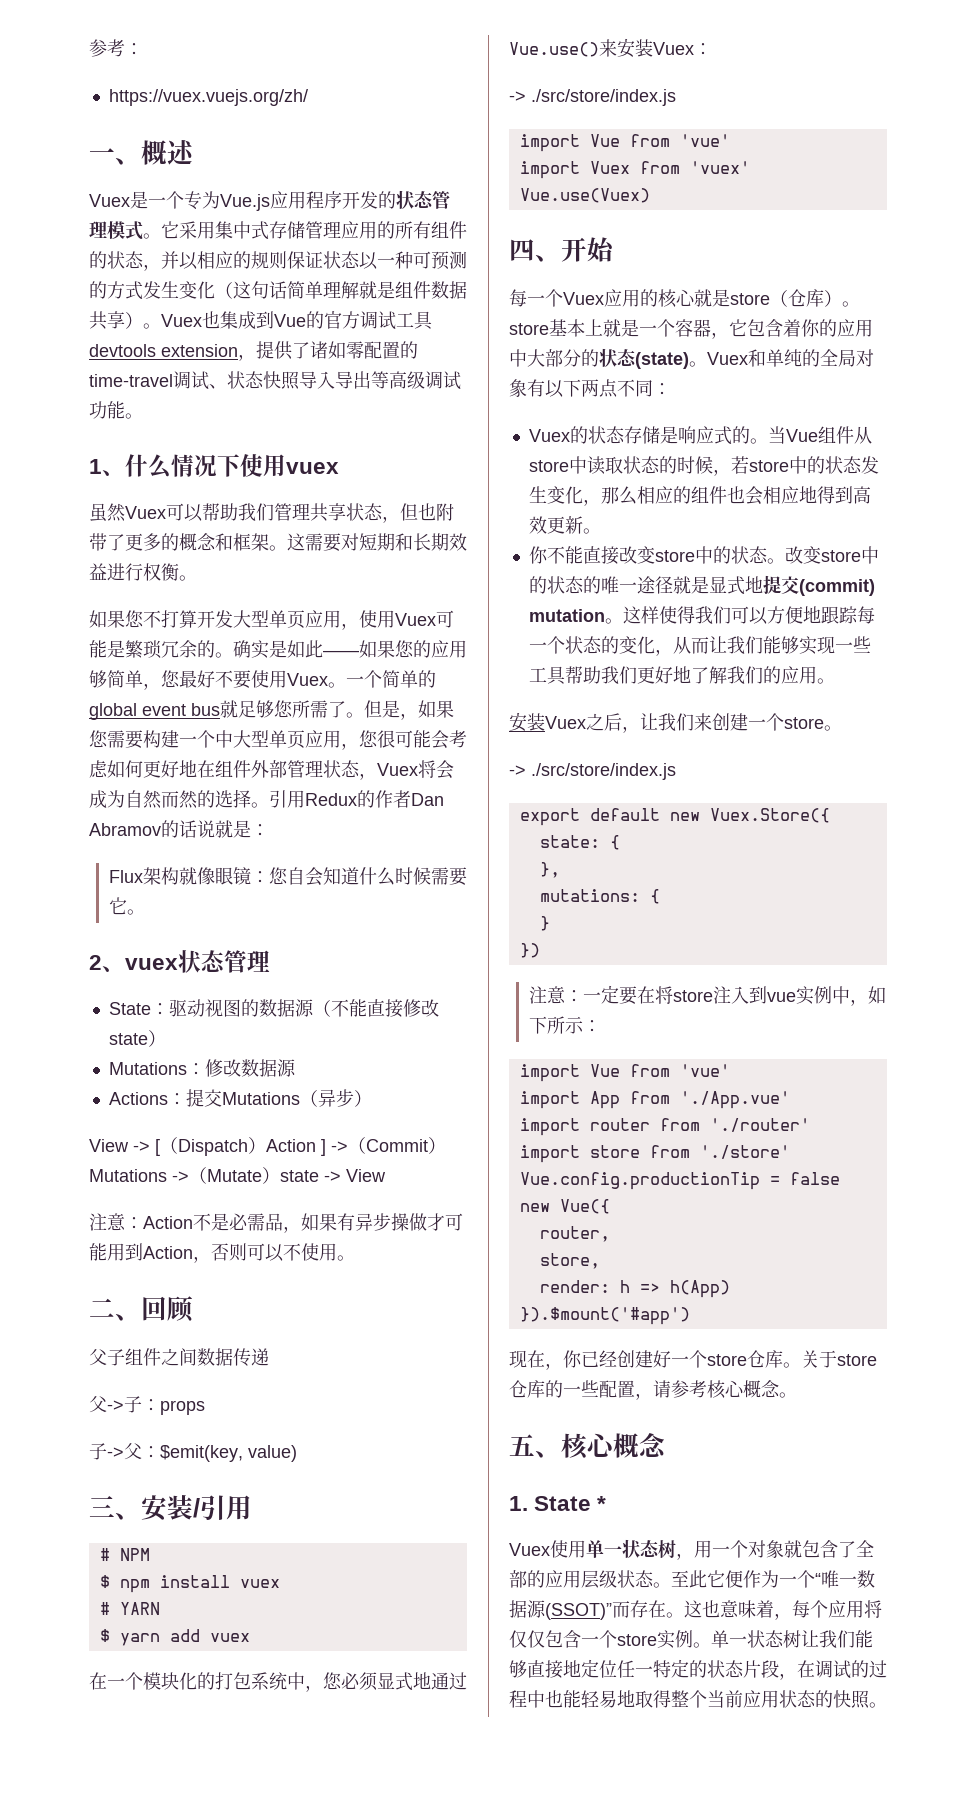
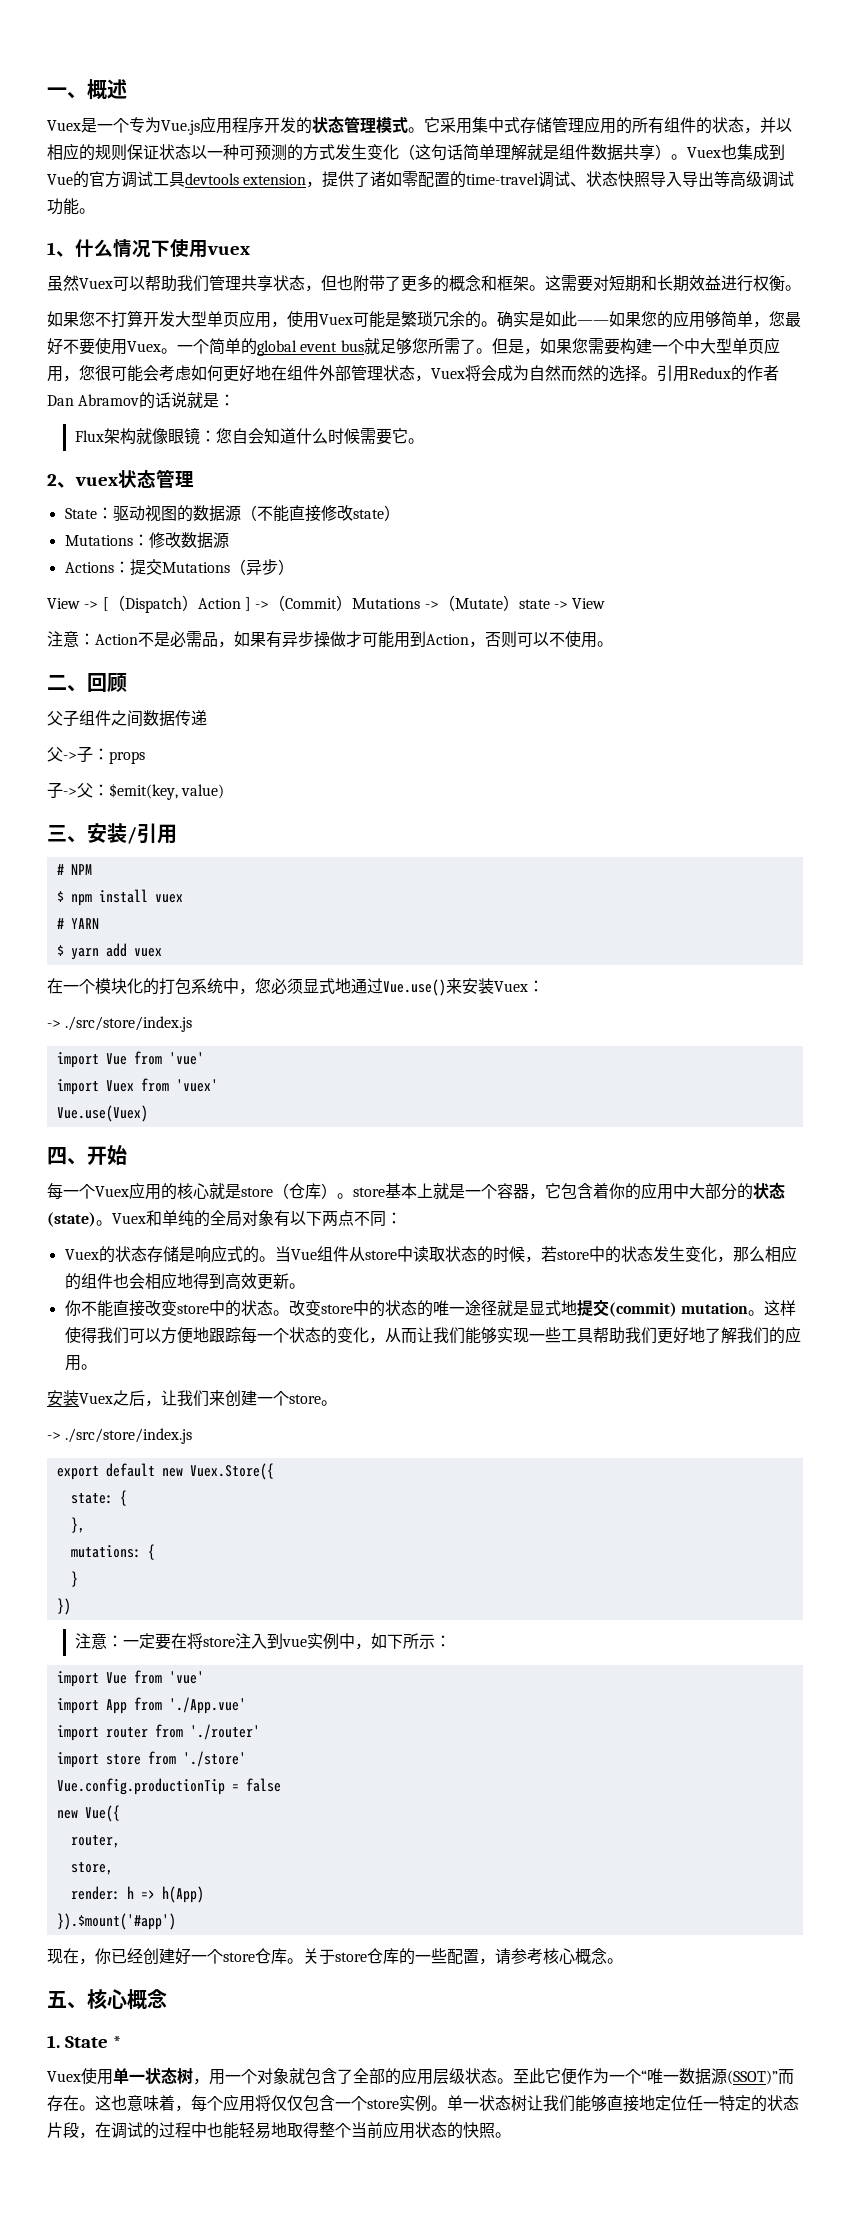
- 参考：
- https://vuex.vuejs.org/zh/

